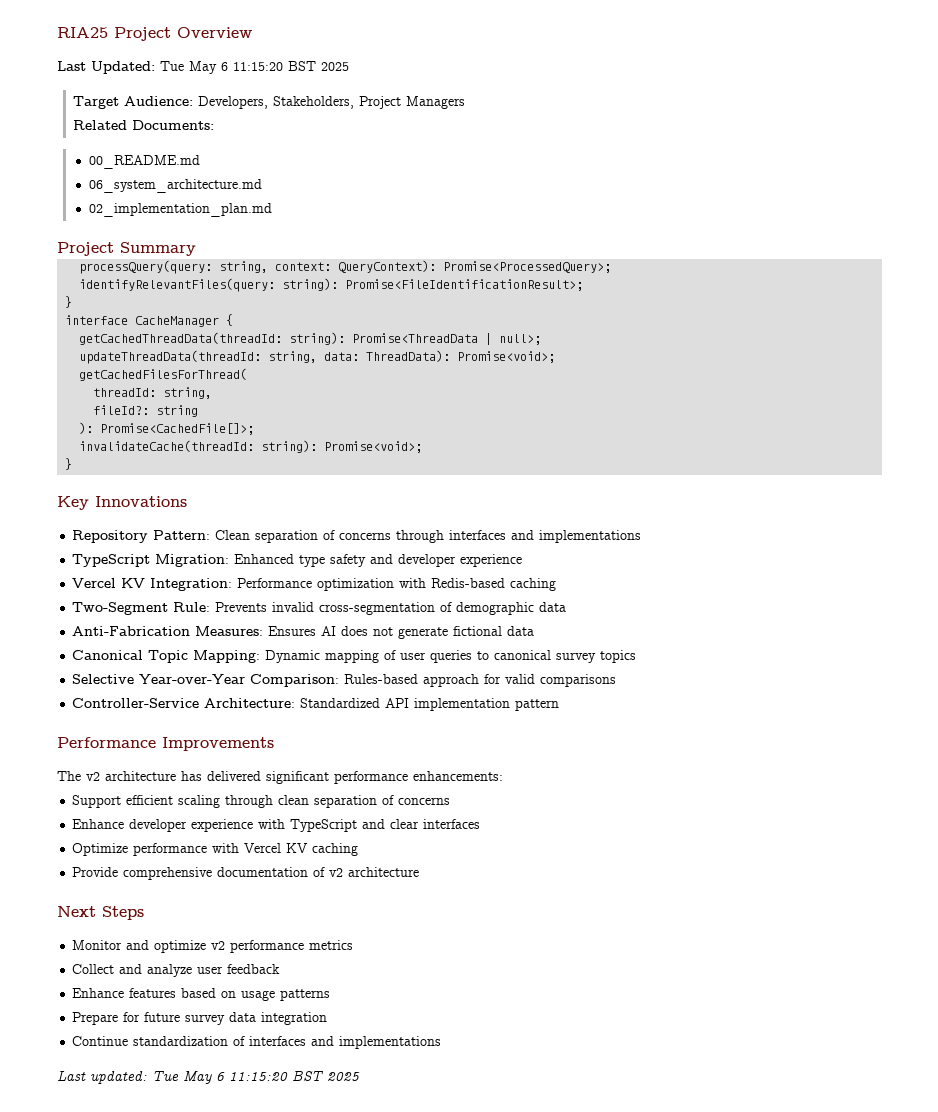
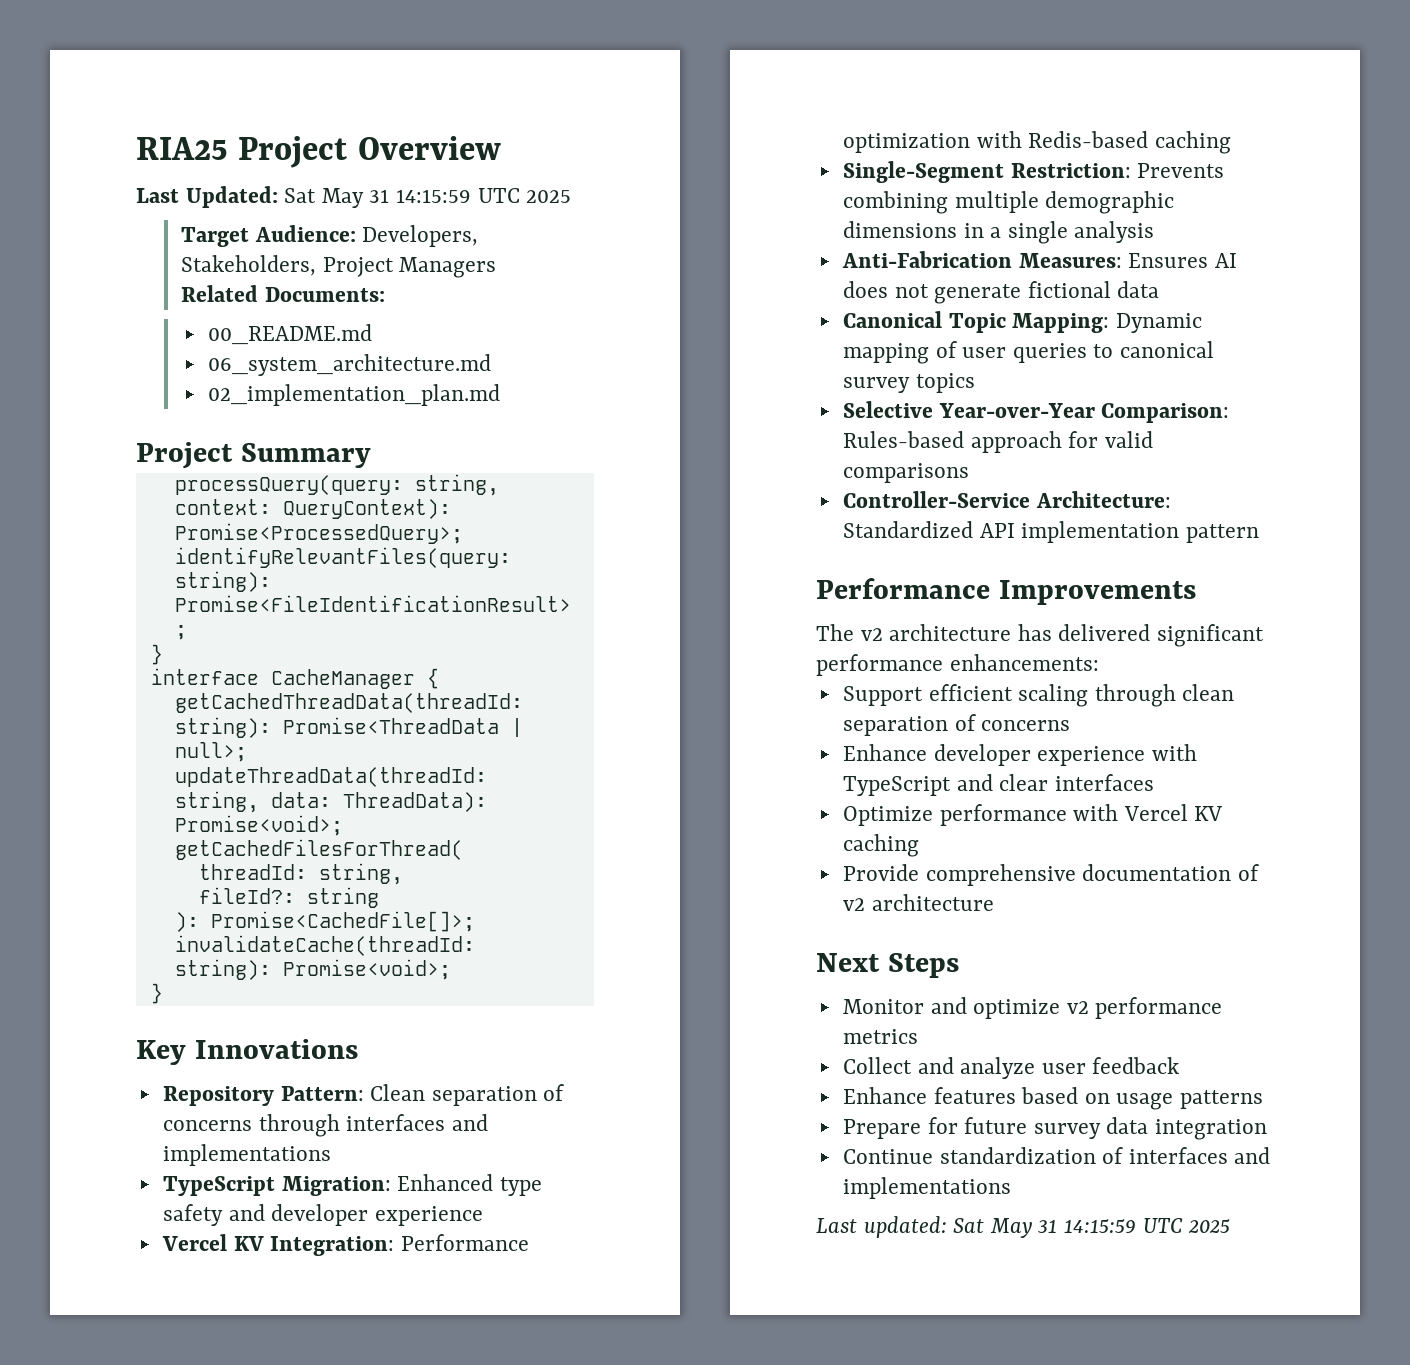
- Last Updated: Tue May 6 11:15:20 BST 2025
+ Last Updated: Sat May 31 14:15:59 UTC 2025
- Two-Segment Rule: Prevents invalid cross-segmentation of demographic data
+ Single-Segment Restriction: Prevents combining multiple demographic dimensions in a single analysis
- Last updated: Tue May 6 11:15:20 BST 2025
+ Last updated: Sat May 31 14:15:59 UTC 2025

